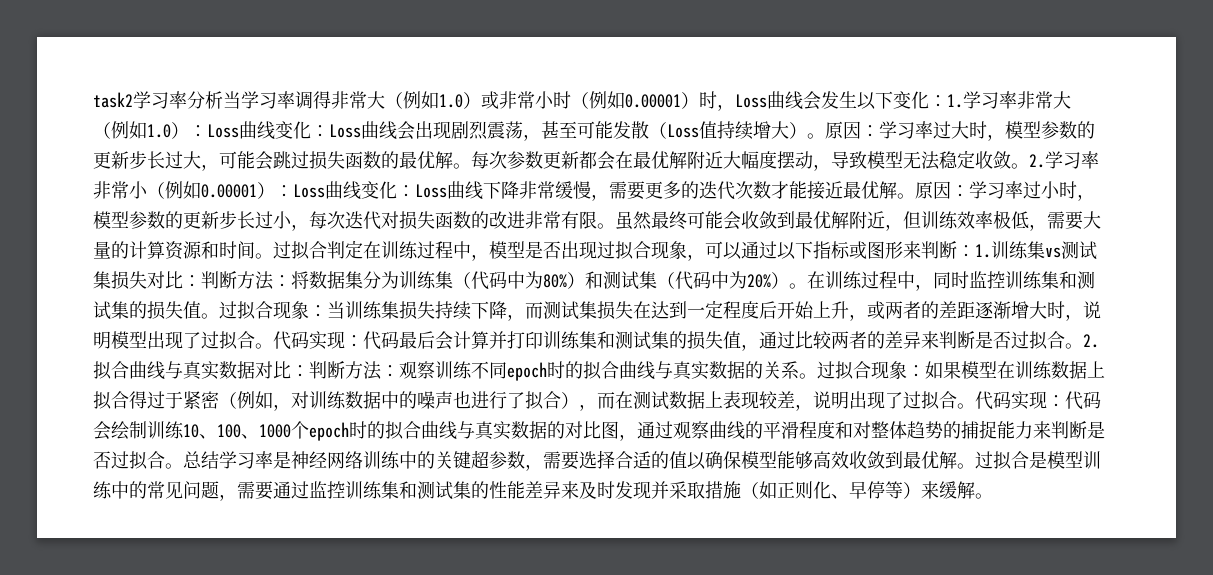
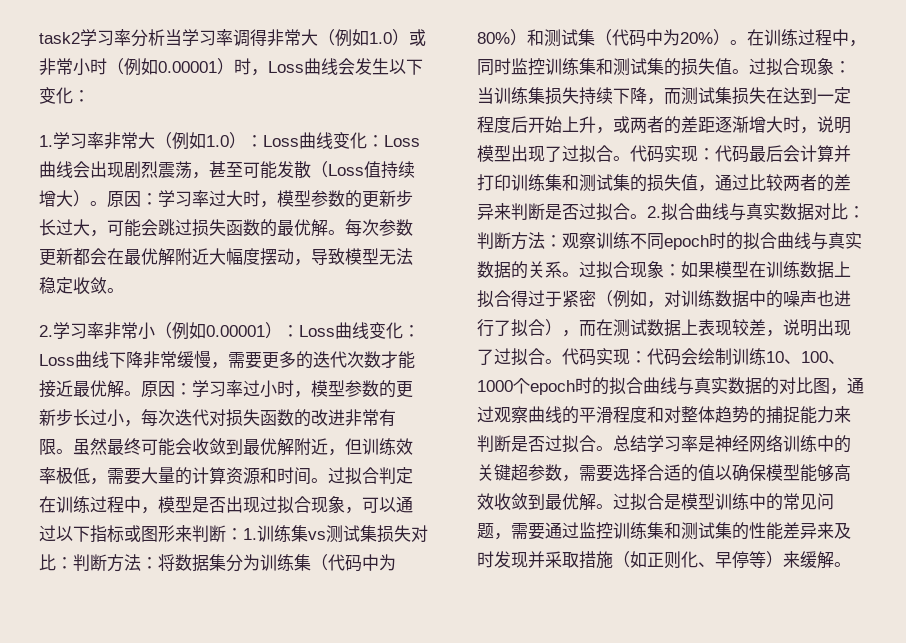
- task2学习率分析当学习率调得非常大（例如1.0）或非常小时（例如0.00001）时，Loss曲线会发生以下变化：1.学习率非常大（例如1.0）：Loss曲线变化：Loss曲线会出现剧烈震荡，甚至可能发散（Loss值持续增大）。
+ task2学习率分析当学习率调得非常大（例如1.0）或非常小时（例如0.00001）时，Loss曲线会发生以下变化：
+ 1.学习率非常大（例如1.0）：Loss曲线变化：Loss曲线会出现剧烈震荡，甚至可能发散（Loss值持续增大）。
- 每次参数更新都会在最优解附近大幅度摆动，导致模型无法稳定收敛。2.学习率非常小（例如0.00001）：Loss曲线变化：Loss曲线下降非常缓慢，需要更多的迭代次数才能接近最优解。
+ 每次参数更新都会在最优解附近大幅度摆动，导致模型无法稳定收敛。
+ 2.学习率非常小（例如0.00001）：Loss曲线变化：Loss曲线下降非常缓慢，需要更多的迭代次数才能接近最优解。

